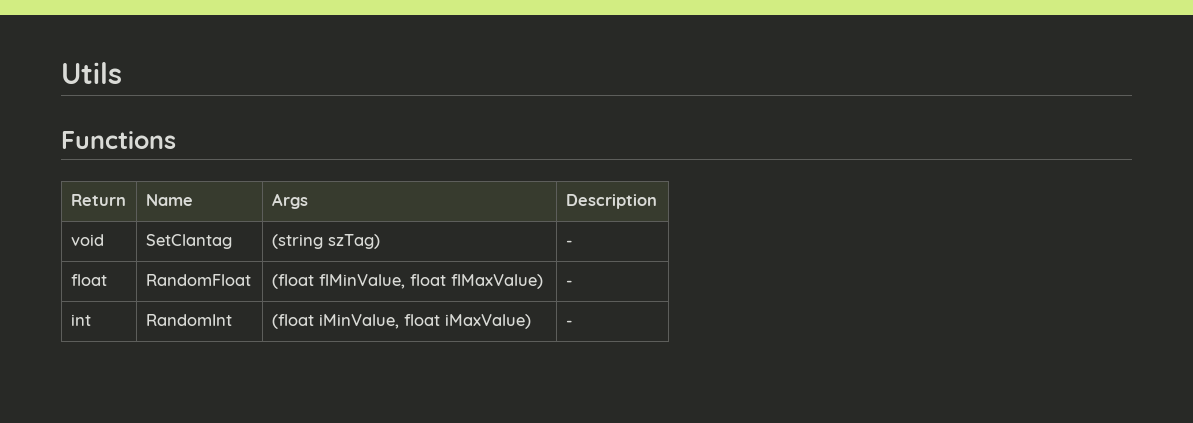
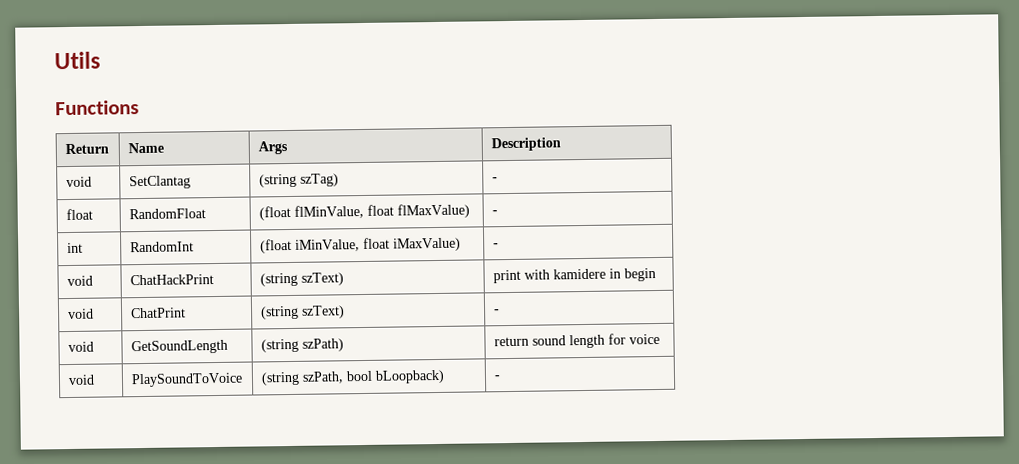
+ void | ChatHackPrint | (string szText) | print with kamidere in begin
+ void | ChatPrint | (string szText) | -
+ void | GetSoundLength | (string szPath) | return sound length for voice
+ void | PlaySoundToVoice | (string szPath, bool bLoopback) | -

